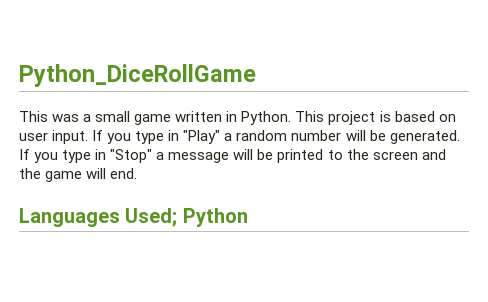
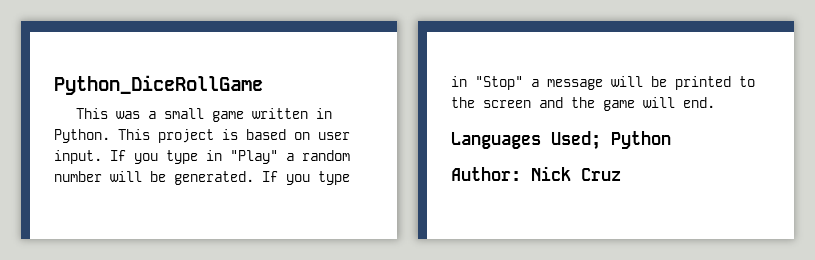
+ Author: Nick Cruz

